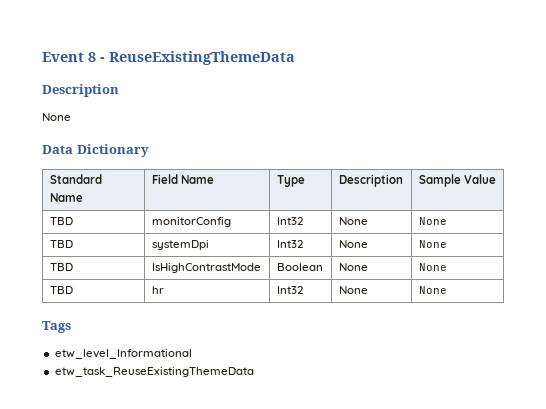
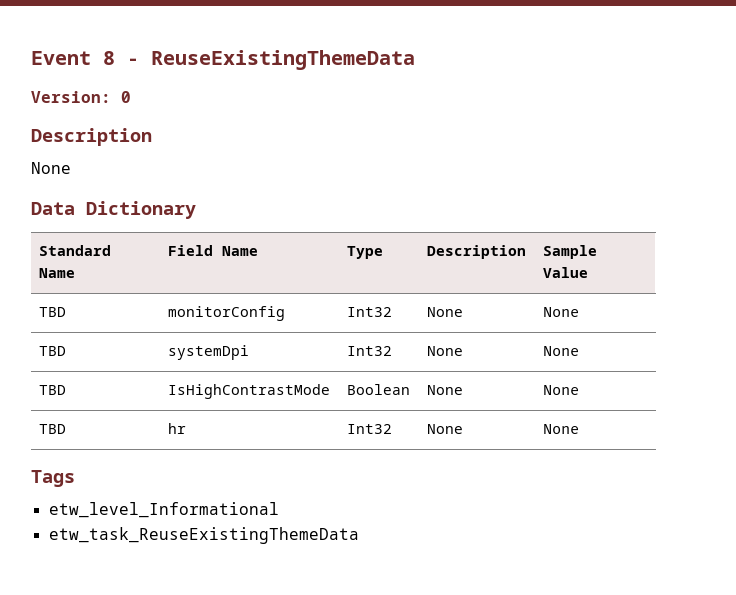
+ Version: 0

